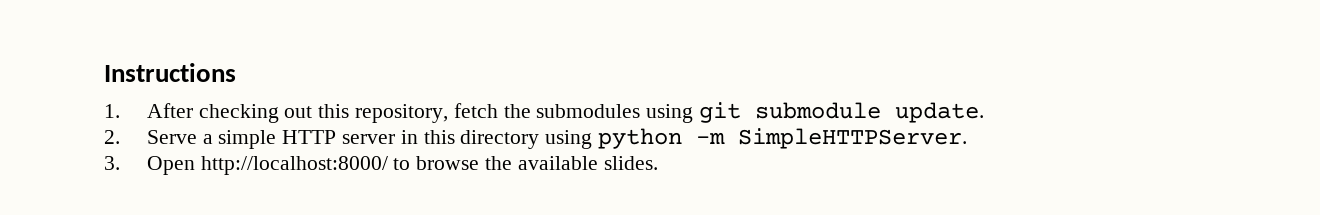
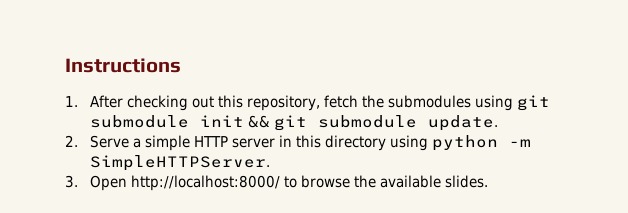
- 1. After checking out this repository, fetch the submodules using git submodule update.
+ 1. After checking out this repository, fetch the submodules using git submodule init && git submodule update.

